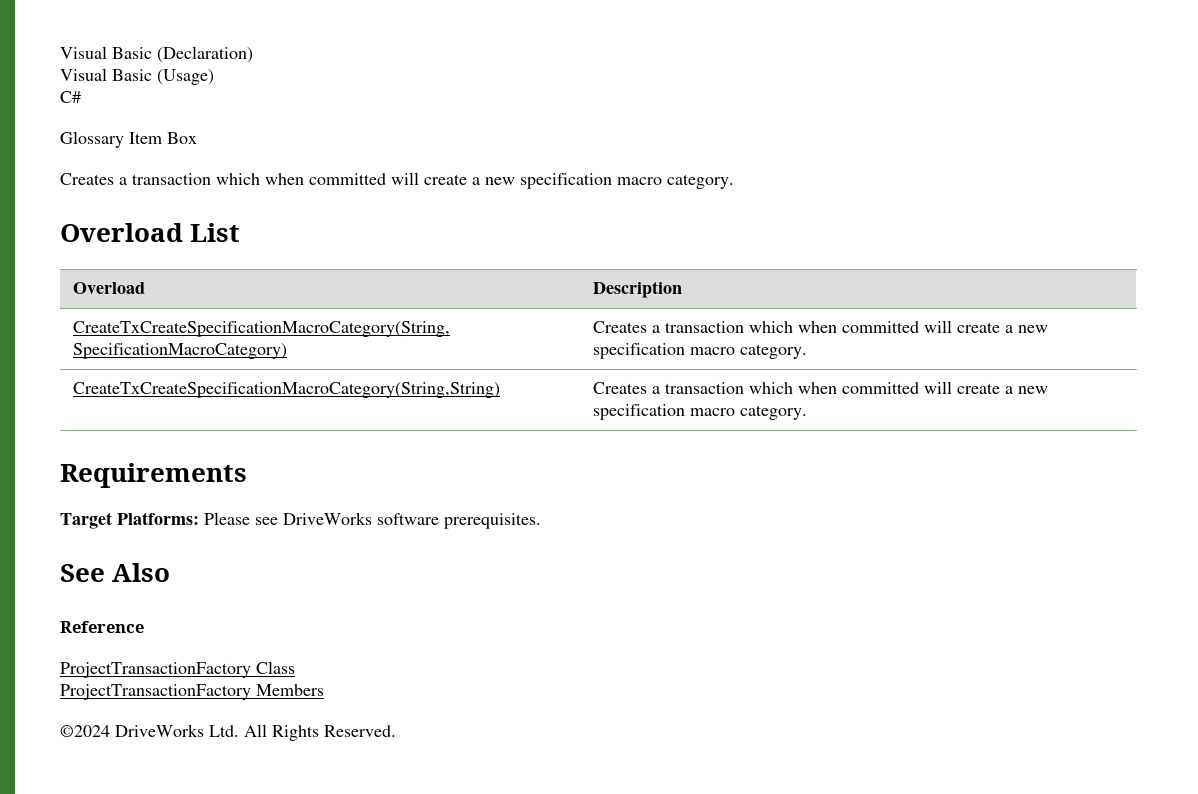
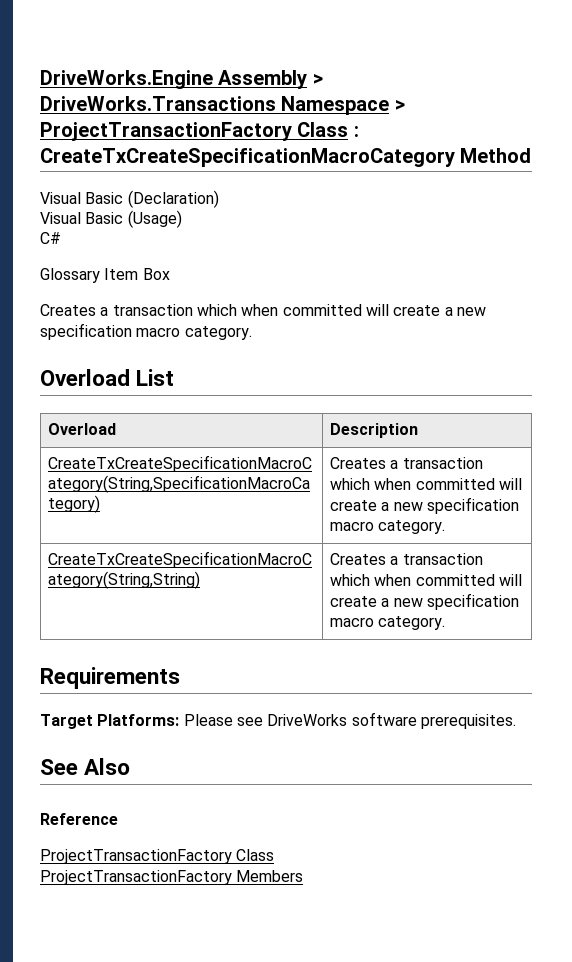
+ DriveWorks.Engine Assembly > DriveWorks.Transactions Namespace > ProjectTransactionFactory Class : CreateTxCreateSpecificationMacroCategory Method
- ©2024 DriveWorks Ltd. All Rights Reserved.

